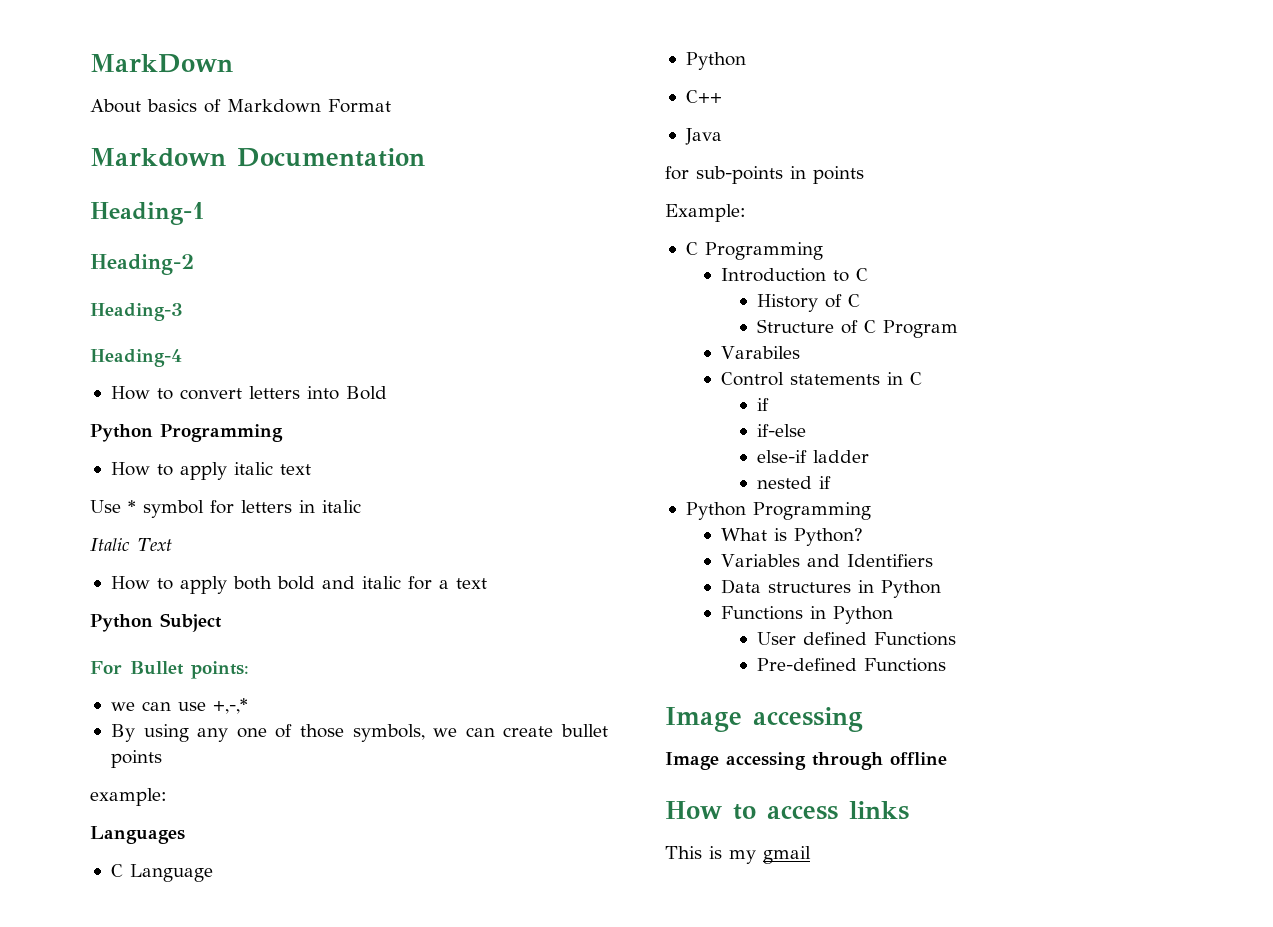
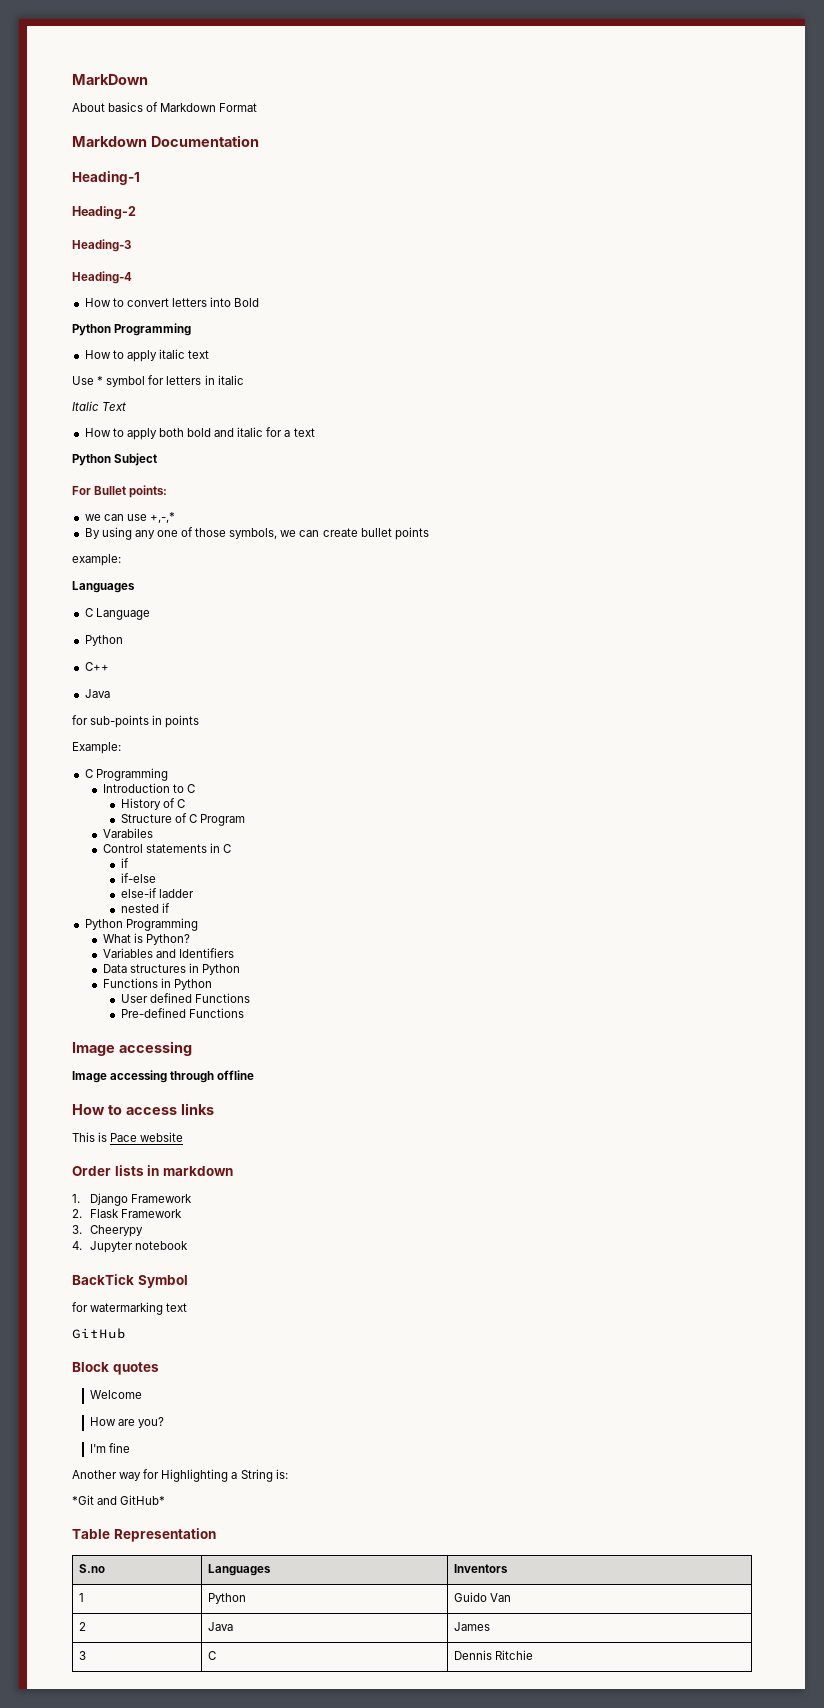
- This is my gmail
+ This is Pace website
+ Order lists in markdown
+ 1. Django Framework
+ 2. Flask Framework
+ 3. Cheerypy
+ 4. Jupyter notebook
+ BackTick Symbol
+ for watermarking text
+ GitHub
+ Block quotes
+ Welcome
+ How are you?
+ I'm fine
+ Another way for Highlighting a String is:
+ *Git and GitHub*
+ Table Representation
+ S.no | Languages | Inventors
+ 1 | Python | Guido Van
+ 2 | Java | James
+ 3 | C | Dennis Ritchie

